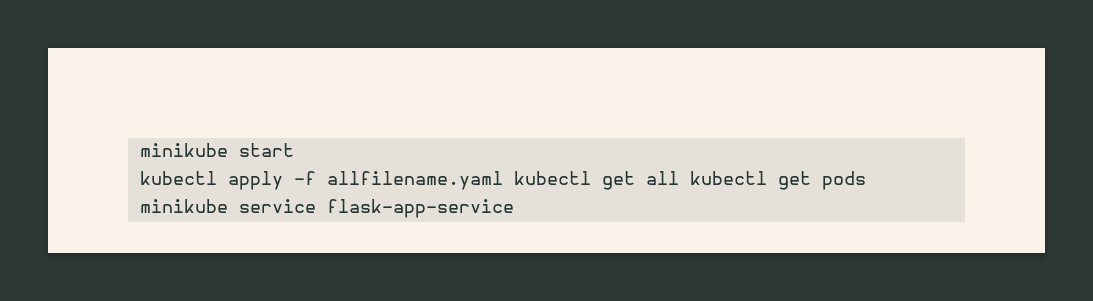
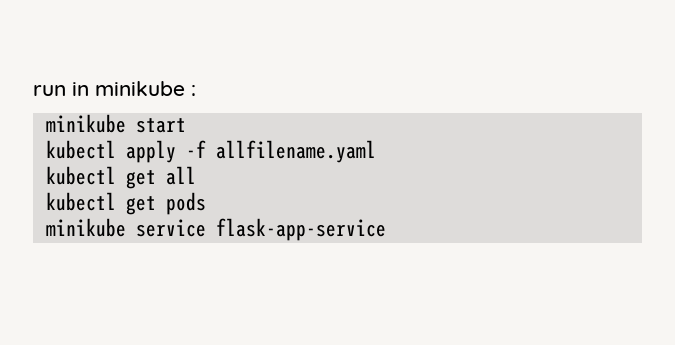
+ run in minikube :
- kubectl apply -f allfilename.yaml kubectl get all kubectl get pods
+ kubectl apply -f allfilename.yaml
+ kubectl get all
+ kubectl get pods

